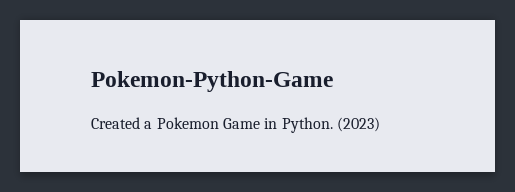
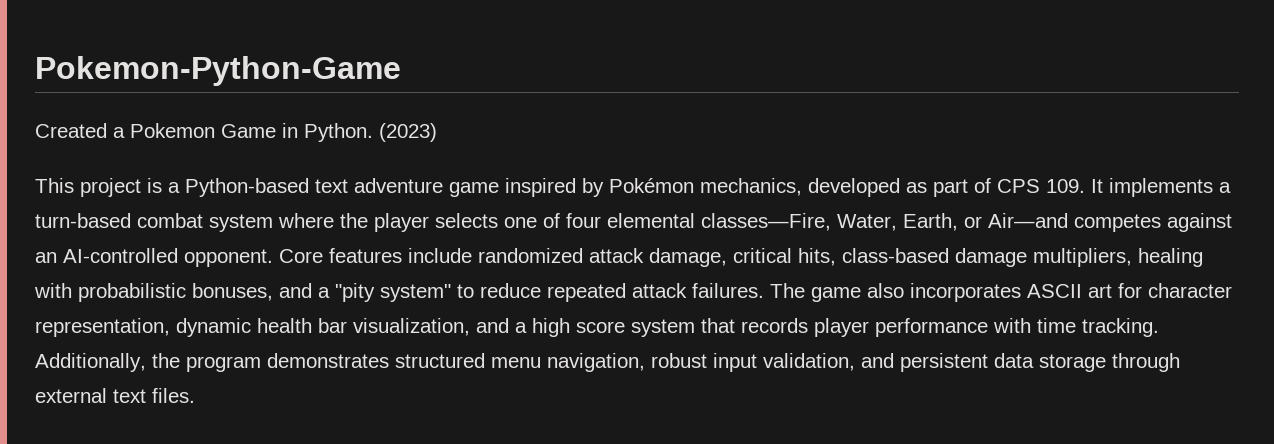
+ This project is a Python-based text adventure game inspired by Pokémon mechanics, developed as part of CPS 109. It implements a turn-based combat system where the player selects one of four elemental classes—Fire, Water, Earth, or Air—and competes against an AI-controlled opponent. Core features include randomized attack damage, critical hits, class-based damage multipliers, healing with probabilistic bonuses, and a "pity system" to reduce repeated attack failures. The game also incorporates ASCII art for character representation, dynamic health bar visualization, and a high score system that records player performance with time tracking. Additionally, the program demonstrates structured menu navigation, robust input validation, and persistent data storage through external text files.

